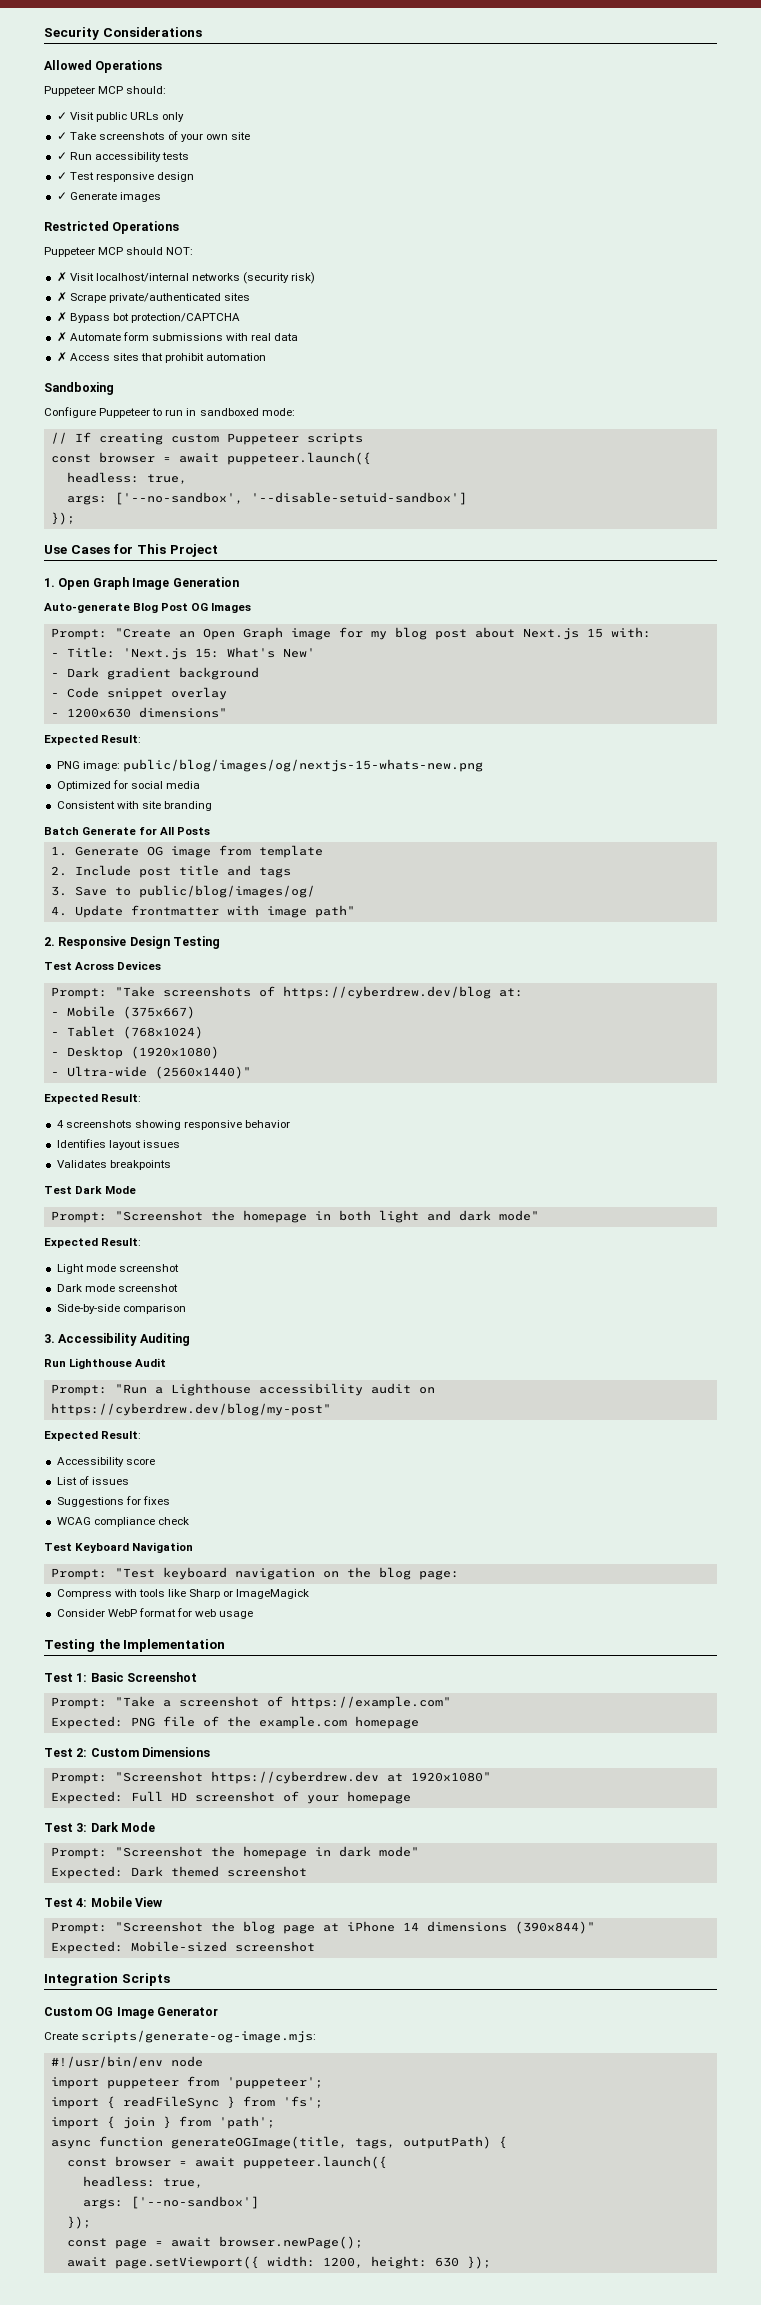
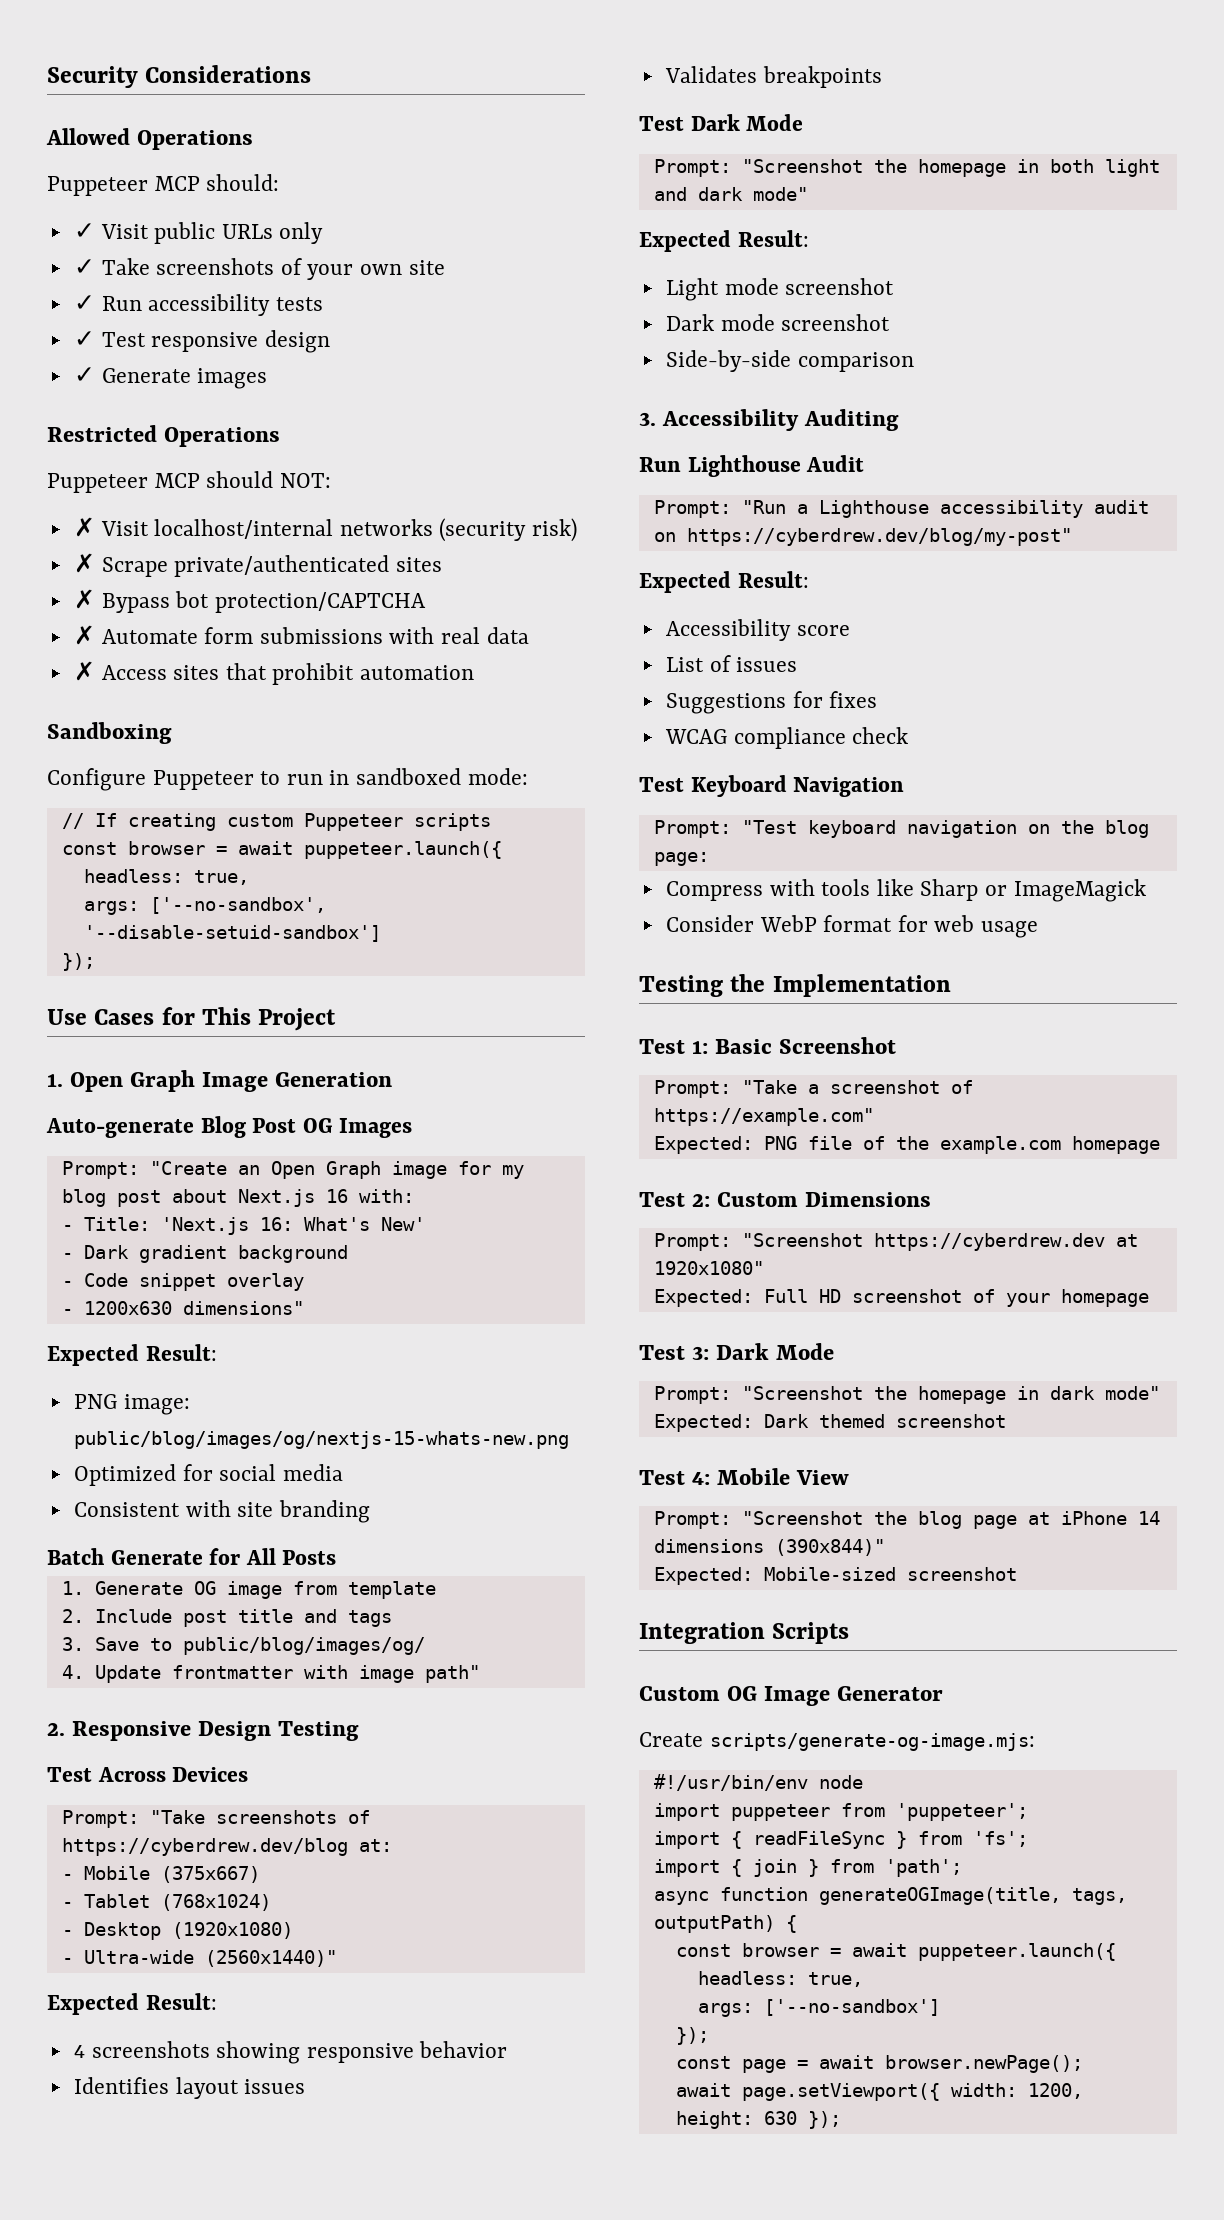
- Prompt: "Create an Open Graph image for my blog post about Next.js 15 with:
+ Prompt: "Create an Open Graph image for my blog post about Next.js 16 with:
- - Title: 'Next.js 15: What's New'
+ - Title: 'Next.js 16: What's New'

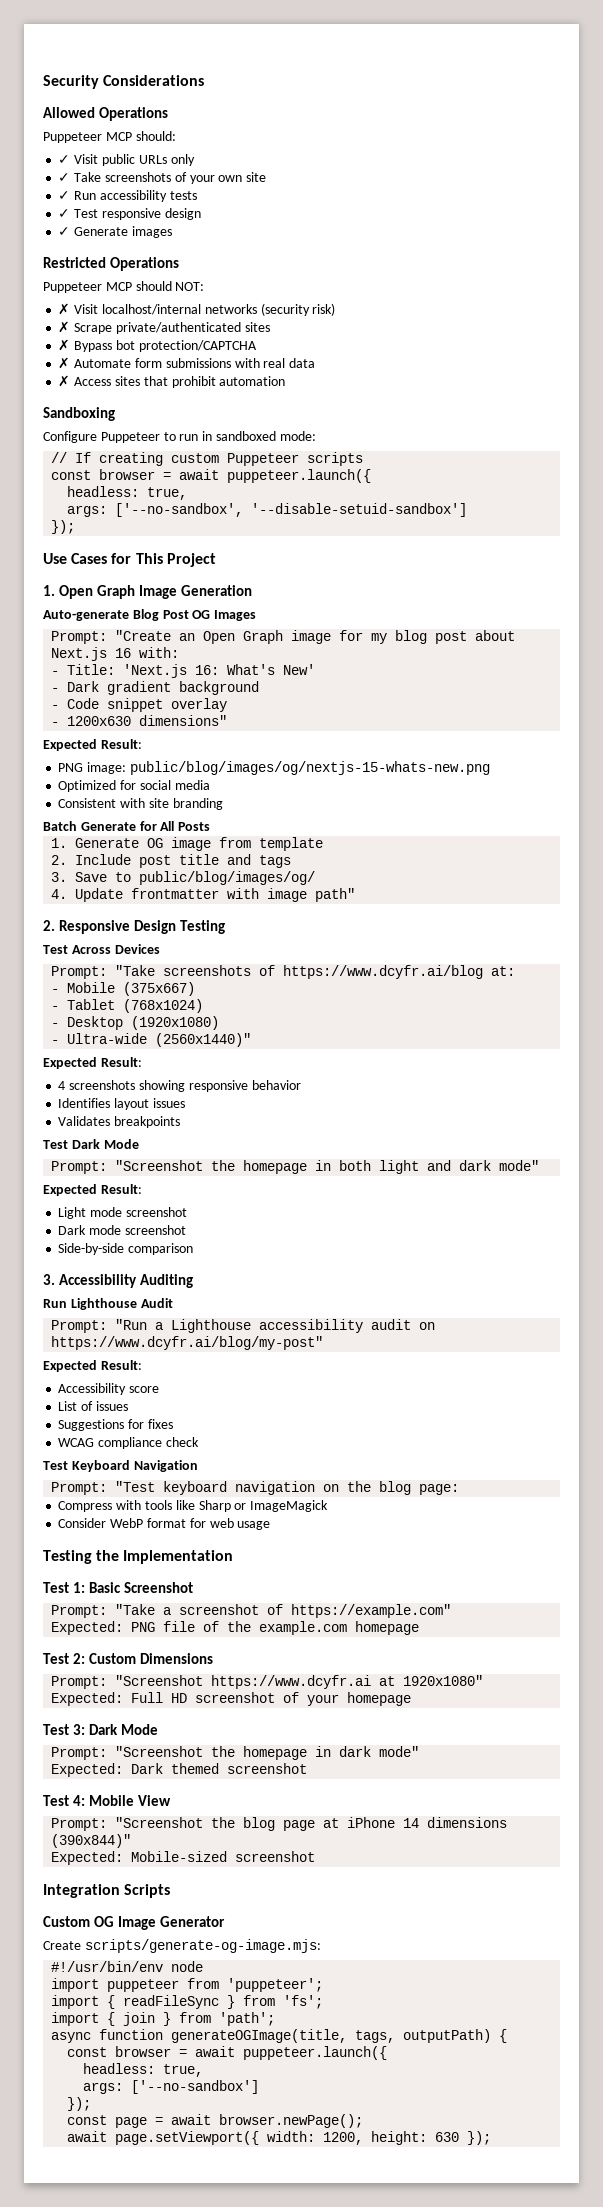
- Prompt: "Take screenshots of https://cyberdrew.dev/blog at:
+ Prompt: "Take screenshots of https://www.dcyfr.ai/blog at:
- Prompt: "Run a Lighthouse accessibility audit on https://cyberdrew.dev/blog/my-post"
+ Prompt: "Run a Lighthouse accessibility audit on https://www.dcyfr.ai/blog/my-post"
- Prompt: "Screenshot https://cyberdrew.dev at 1920x1080"
+ Prompt: "Screenshot https://www.dcyfr.ai at 1920x1080"

